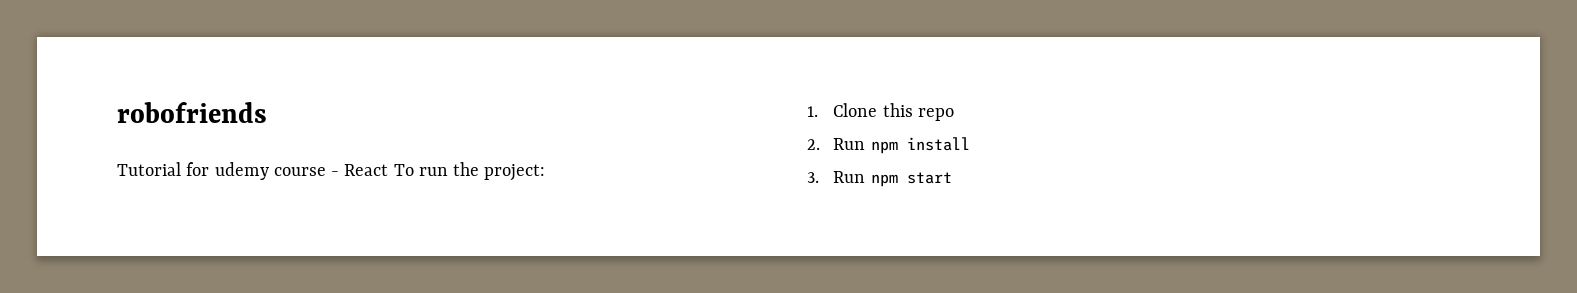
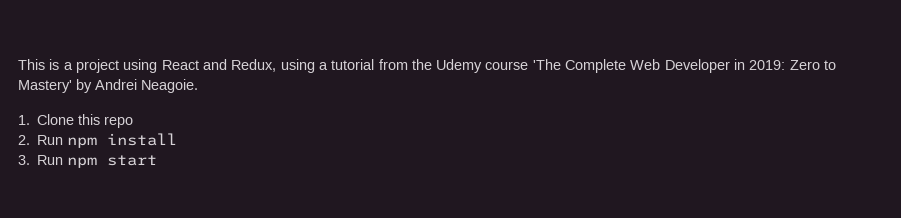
- robofriends
- Tutorial for udemy course - React To run the project:
+ This is a project using React and Redux, using a tutorial from the Udemy course 'The Complete Web Developer in 2019: Zero to Mastery' by Andrei Neagoie.

